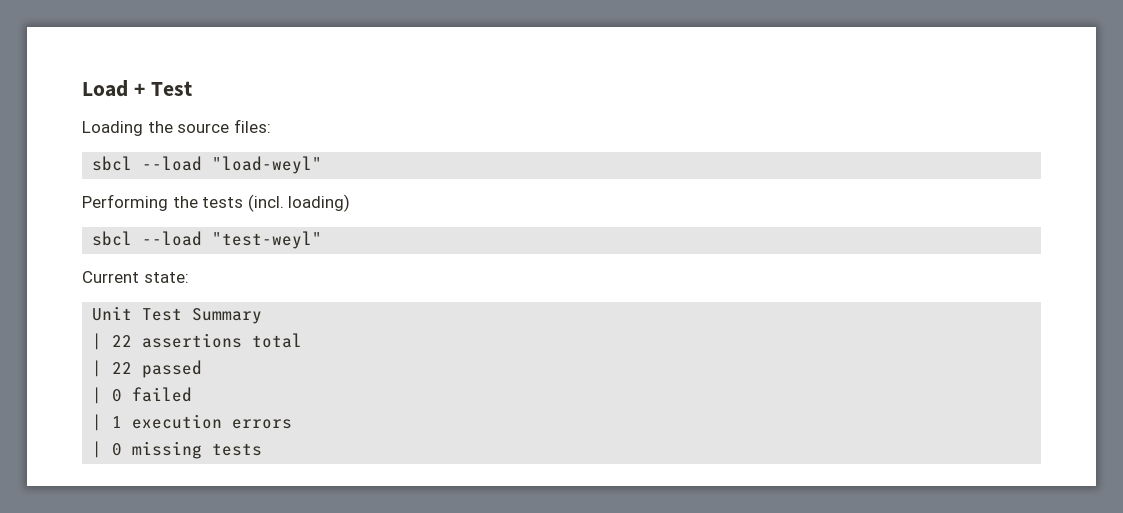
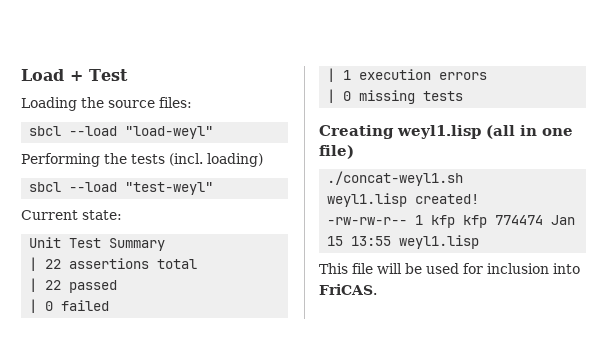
+ Creating weyl1.lisp (all in one file)
+ ./concat-weyl1.sh
+ weyl1.lisp created!
+ -rw-rw-r-- 1 kfp kfp 774474 Jan 15 13:55 weyl1.lisp
+ This file will be used for inclusion into FriCAS.

